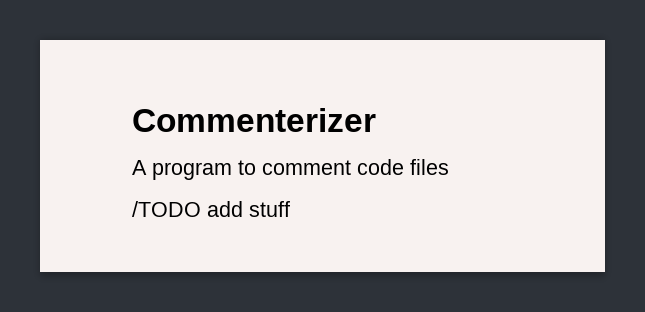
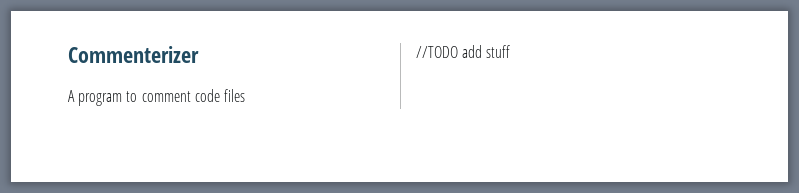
- /TODO add stuff
+ //TODO add stuff

